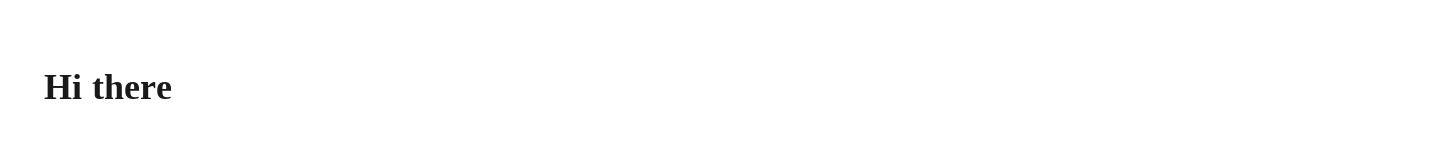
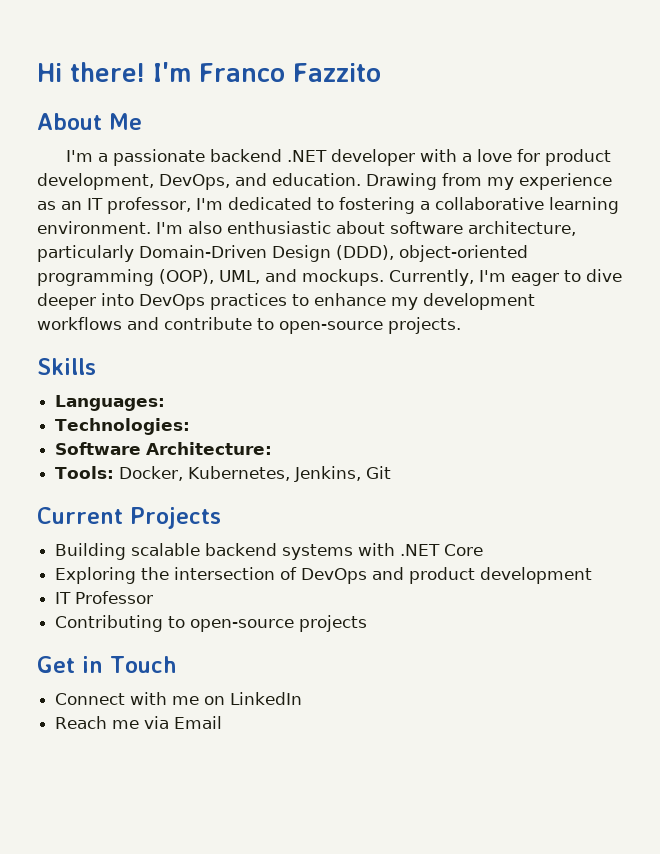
- Hi there
+ Hi there! I'm Franco Fazzito
+ About Me
+ I'm a passionate backend .NET developer with a love for product development, DevOps, and education. Drawing from my experience as an IT professor, I'm dedicated to fostering a collaborative learning environment. I'm also enthusiastic about software architecture, particularly Domain-Driven Design (DDD), object-oriented programming (OOP), UML, and mockups. Currently, I'm eager to dive deeper into DevOps practices to enhance my development workflows and contribute to open-source projects.
+ Skills
+ Languages:
+ Technologies:
+ Software Architecture:
+ Tools: Docker, Kubernetes, Jenkins, Git
+ Current Projects
+ Building scalable backend systems with .NET Core
+ Exploring the intersection of DevOps and product development
+ IT Professor
+ Contributing to open-source projects
+ Get in Touch
+ Connect with me on LinkedIn
+ Reach me via Email

